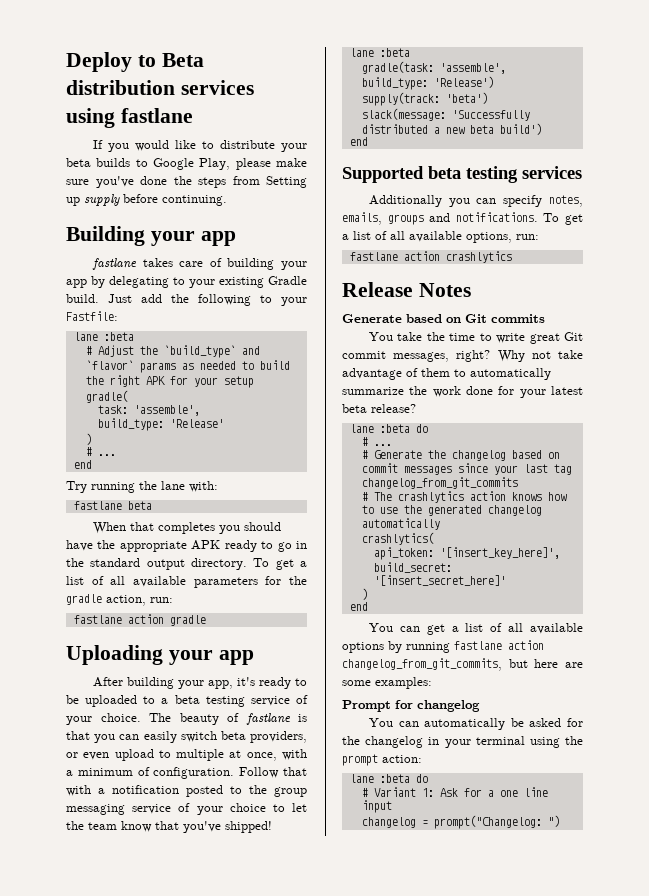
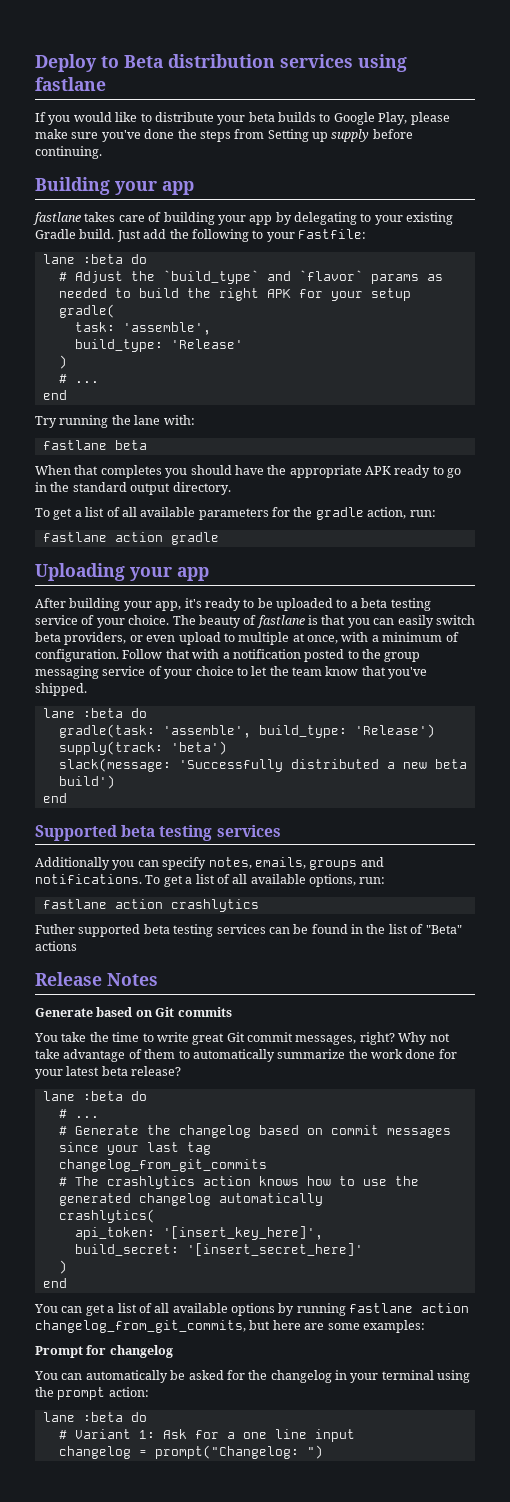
  Just add the following to your Fastfile:
- lane :beta
+ lane :beta do
- When that completes you should have the appropriate APK ready to go in the standard output directory. To get a list of all available parameters for the gradle action, run:
+ When that completes you should have the appropriate APK ready to go in the standard output directory.
+ To get a list of all available parameters for the gradle action, run:
- Follow that with a notification posted to the group messaging service of your choice to let the team know that you've shipped!
- lane :beta
+ Follow that with a notification posted to the group messaging service of your choice to let the team know that you've shipped.
+ lane :beta do
+ Futher supported beta testing services can be found in the list of "Beta" actions

